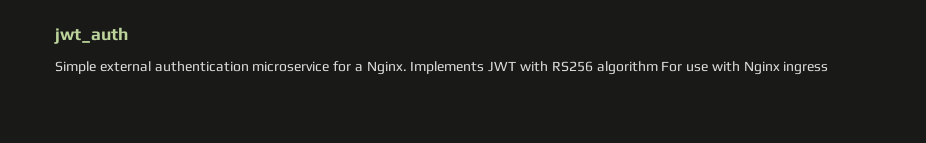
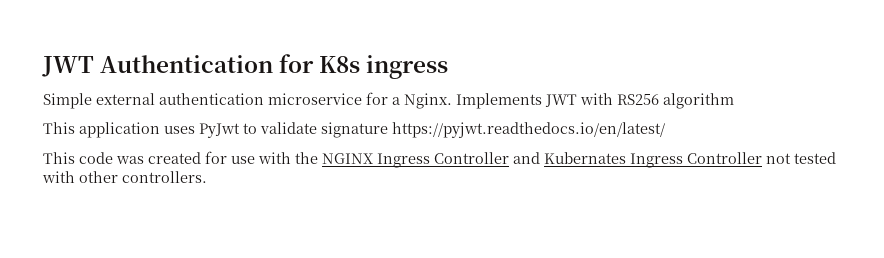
- jwt_auth
+ JWT Authentication for K8s ingress
- Implements JWT with RS256 algorithm For use with Nginx ingress
+ Implements JWT with RS256 algorithm
+ This application uses PyJwt to validate signature https://pyjwt.readthedocs.io/en/latest/
+ This code was created for use with the NGINX Ingress Controller and Kubernates Ingress Controller not tested with other controllers.

